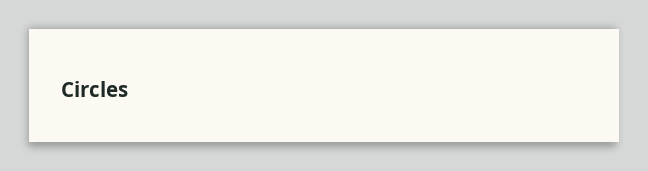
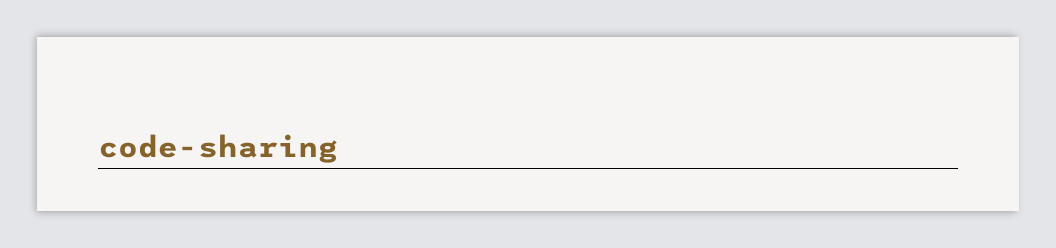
- Circles
+ code-sharing

